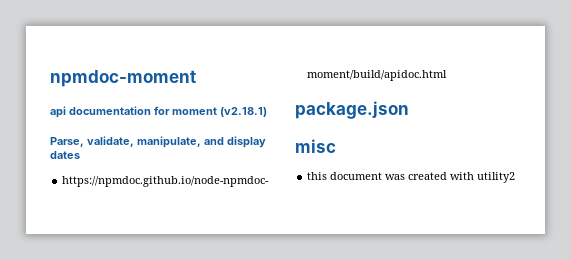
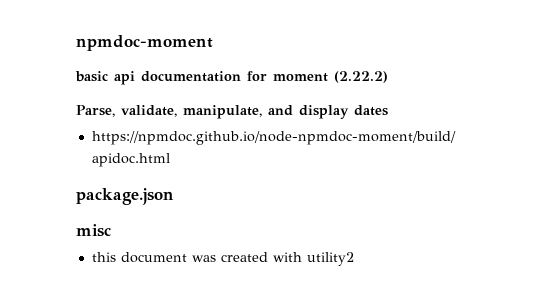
- api documentation for moment (v2.18.1)
+ basic api documentation for moment (2.22.2)

